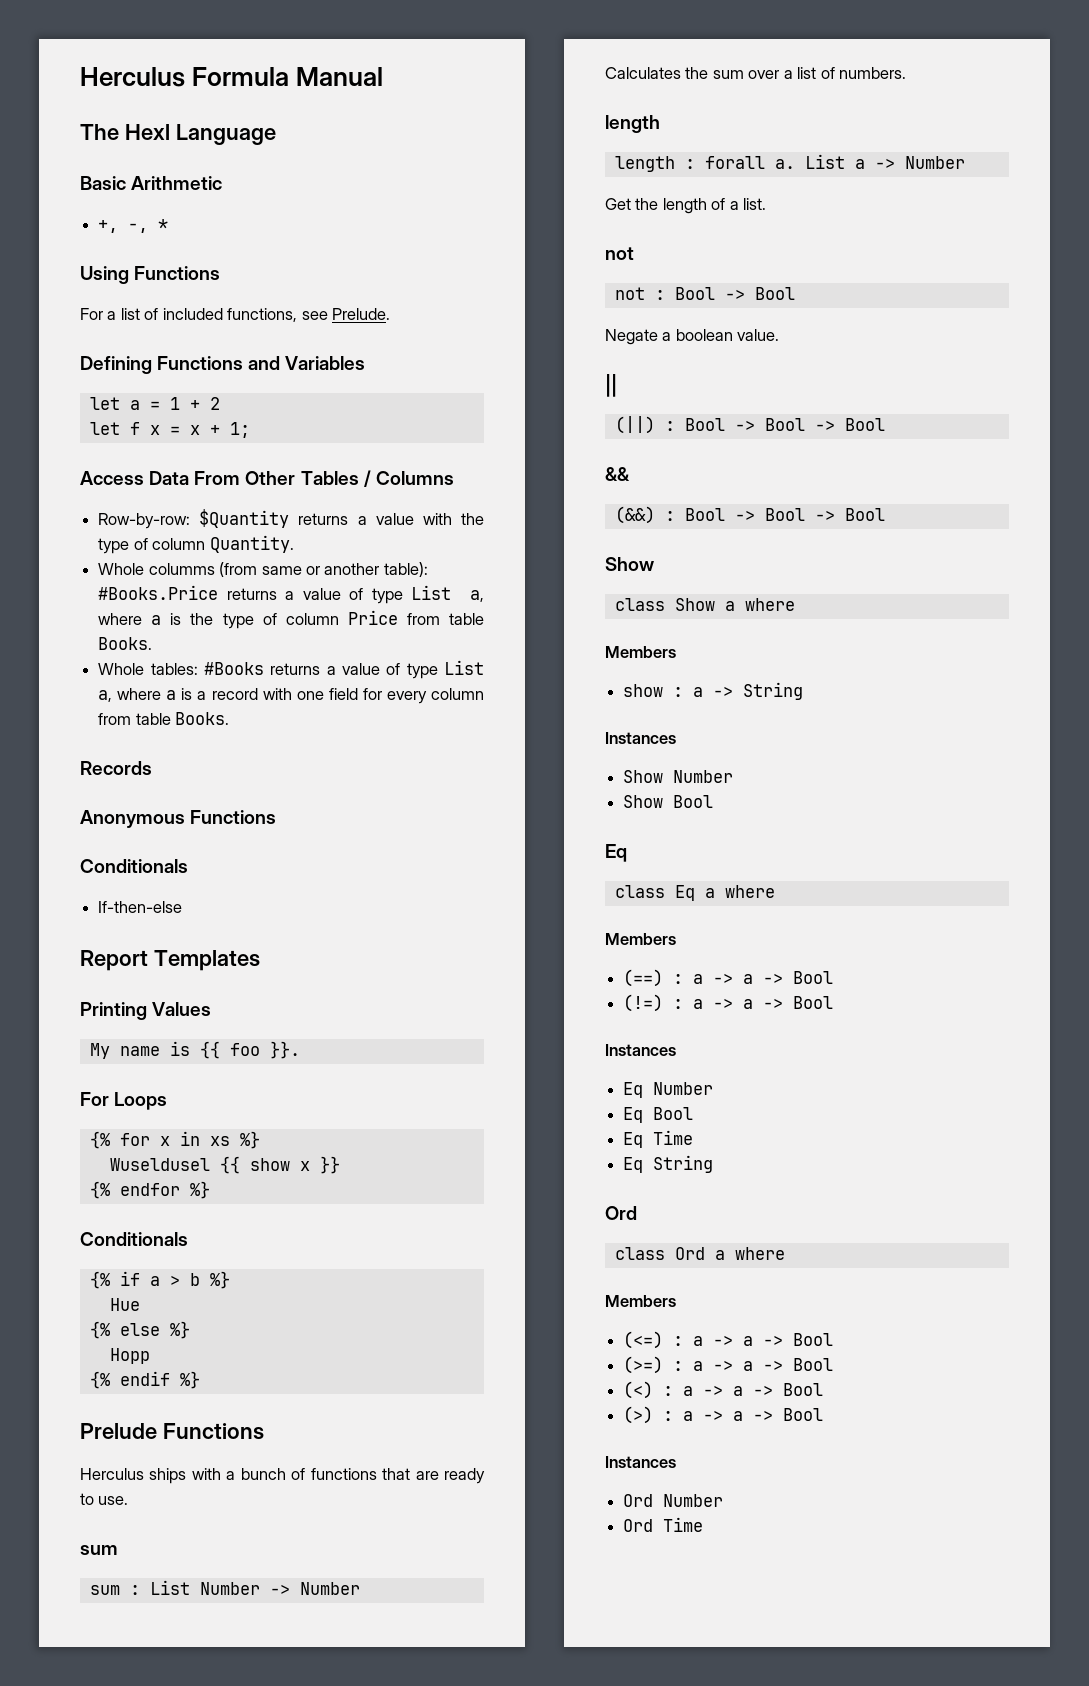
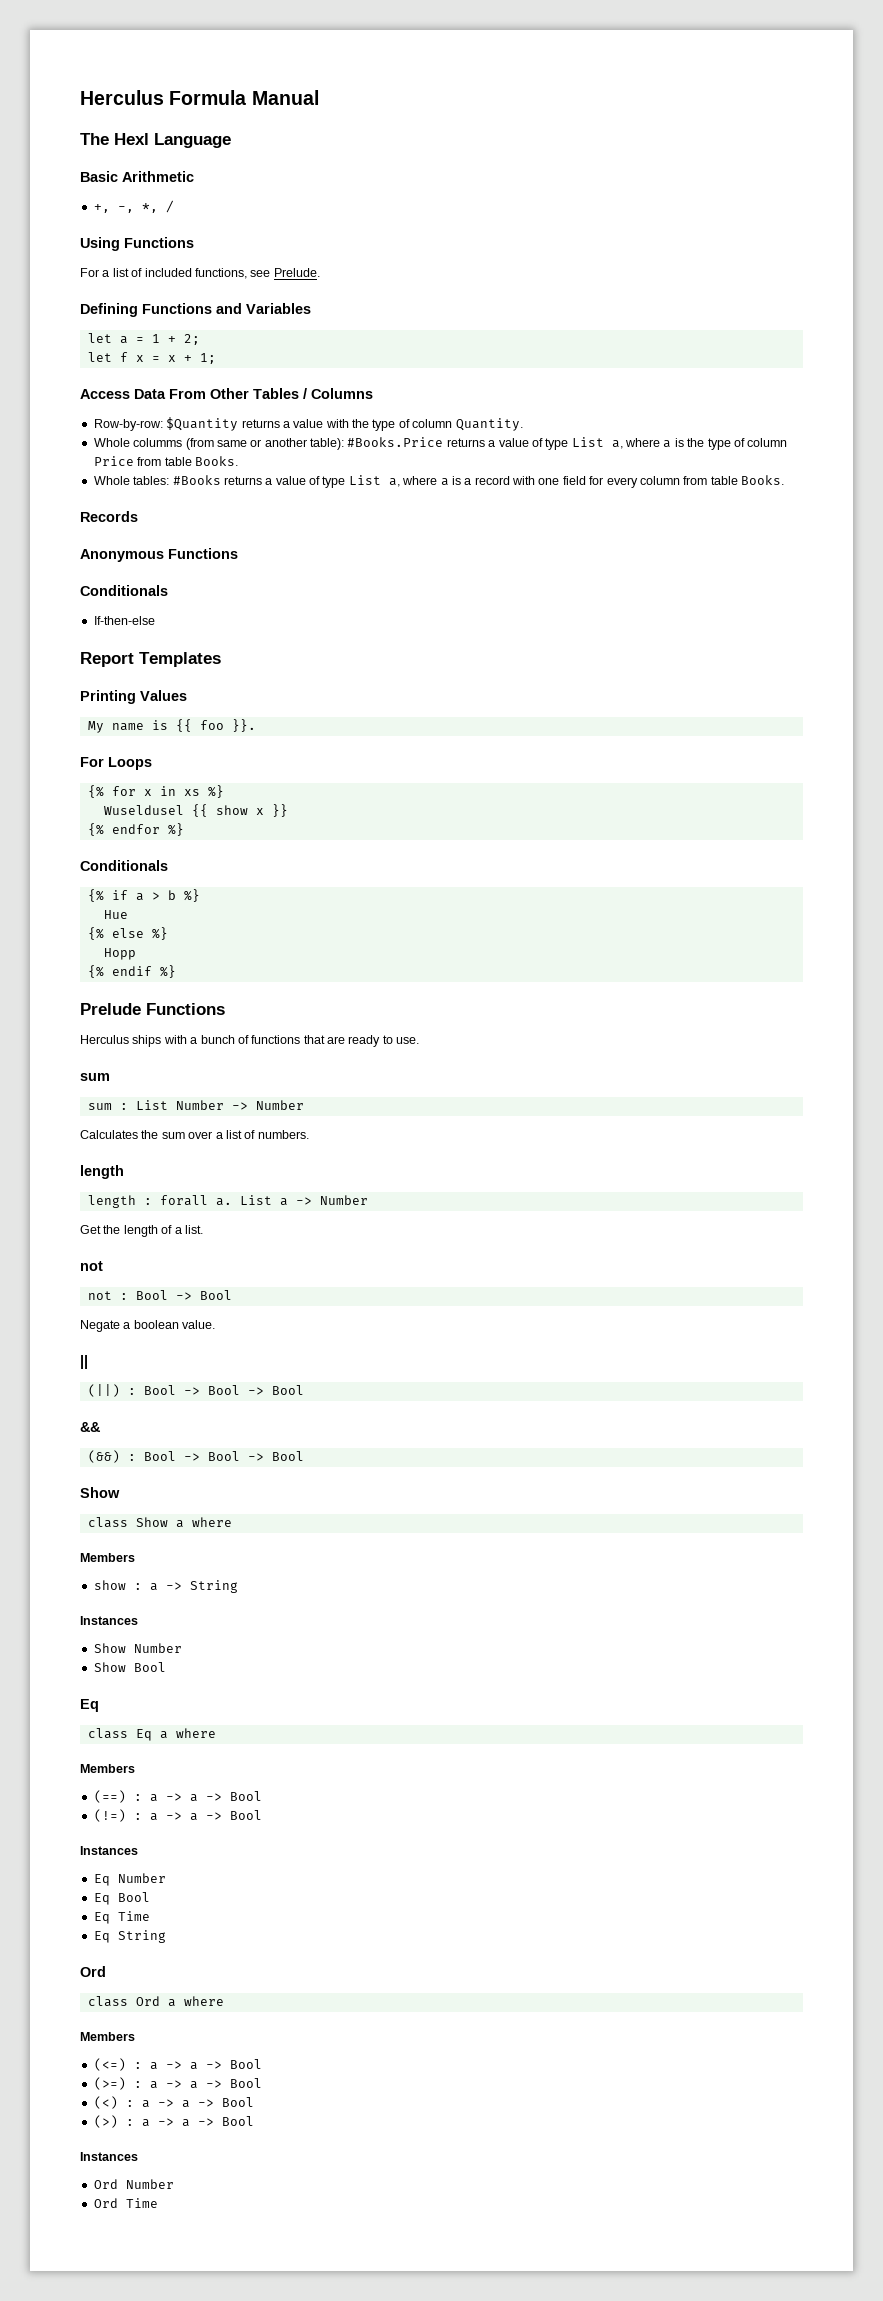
- +, -, *
+ +, -, *, /
- let a = 1 + 2
+ let a = 1 + 2;

